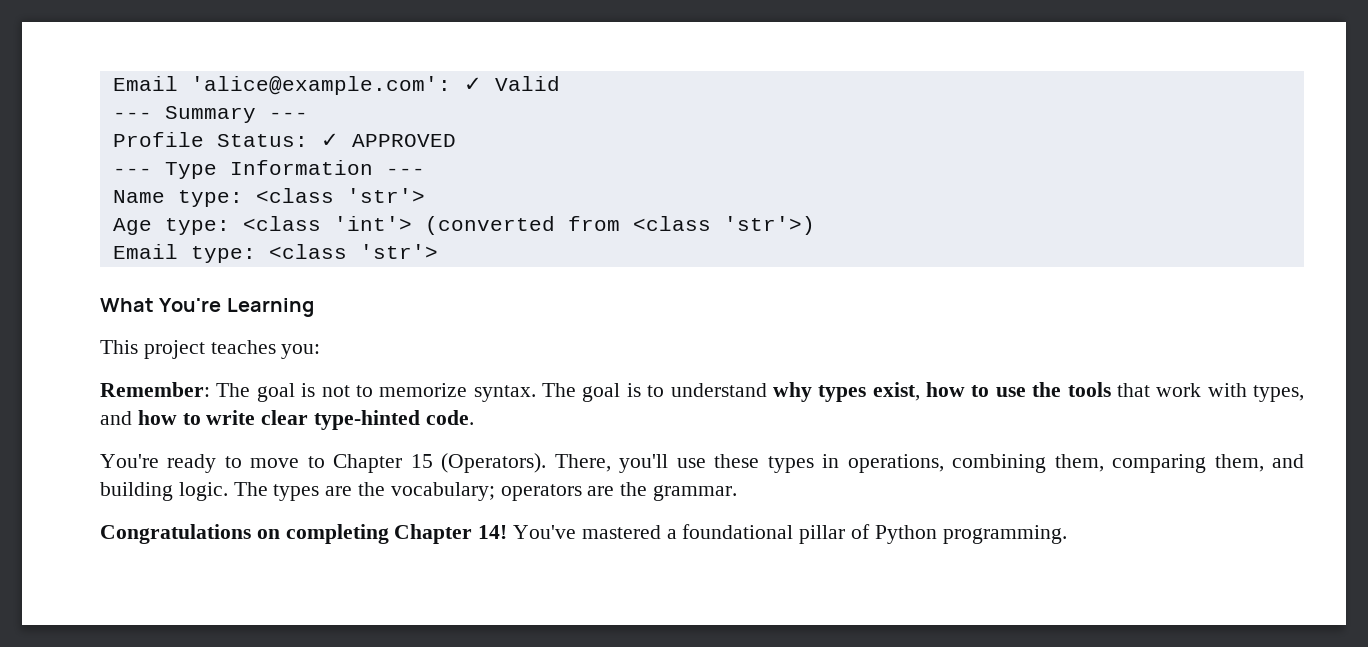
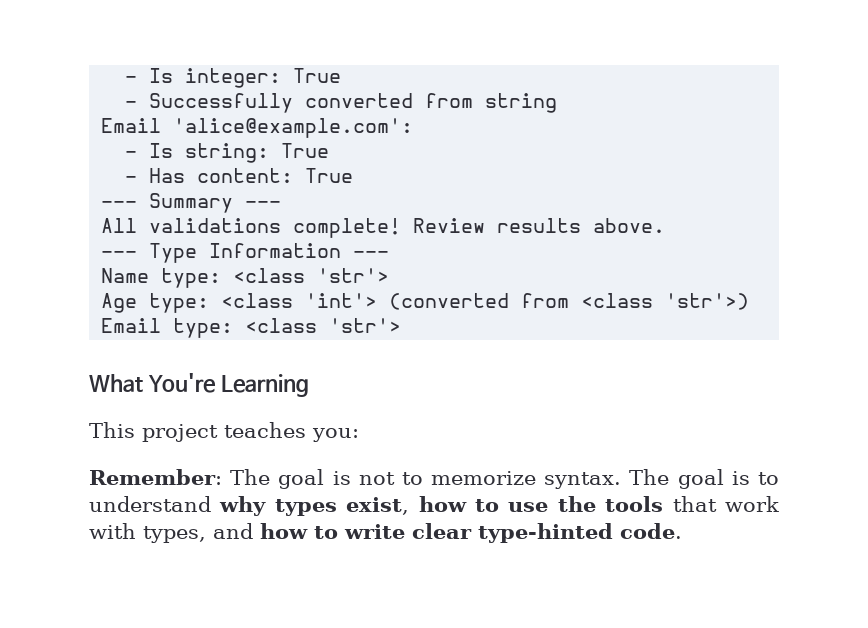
- Email 'alice@example.com': ✓ Valid
+ - Is integer: True
+ - Successfully converted from string
+ Email 'alice@example.com':
+ - Is string: True
+ - Has content: True
  --- Summary ---
- Profile Status: ✓ APPROVED
+ All validations complete! Review results above.
- You're ready to move to Chapter 15 (Operators). There, you'll use these types in operations, combining them, comparing them, and building logic. The types are the vocabulary; operators are the grammar.
- Congratulations on completing Chapter 14! You've mastered a foundational pillar of Python programming.

